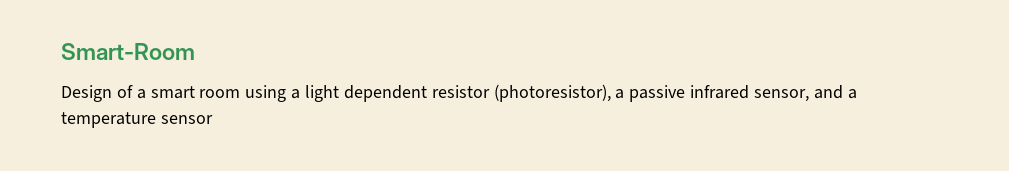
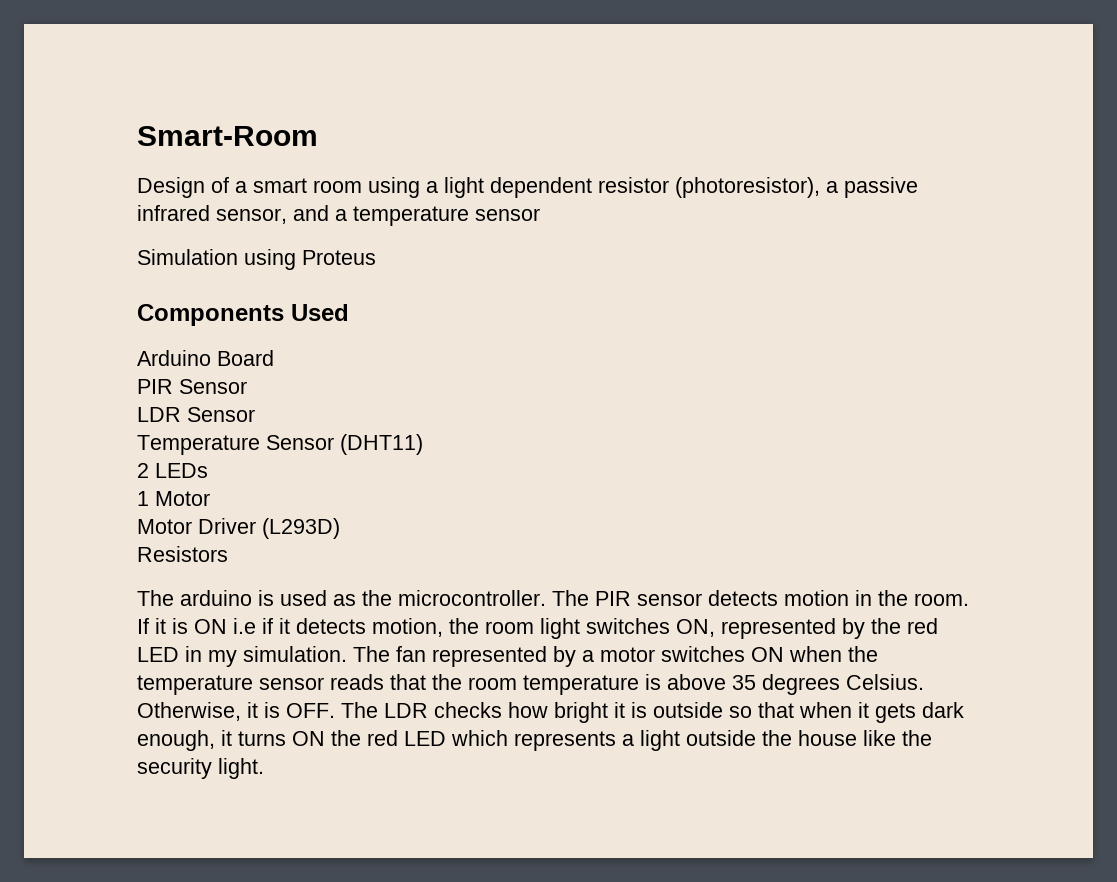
+ Simulation using Proteus
+ Components Used
+ Arduino Board
+ PIR Sensor
+ LDR Sensor
+ Temperature Sensor (DHT11)
+ 2 LEDs
+ 1 Motor
+ Motor Driver (L293D)
+ Resistors
+ The arduino is used as the microcontroller. The PIR sensor detects motion in the room. If it is ON i.e if it detects motion, the room light switches ON, represented by the red LED in my simulation. The fan represented by a motor switches ON when the temperature sensor reads that the room temperature is above 35 degrees Celsius. Otherwise, it is OFF. The LDR checks how bright it is outside so that when it gets dark enough, it turns ON the red LED which represents a light outside the house like the security light.

